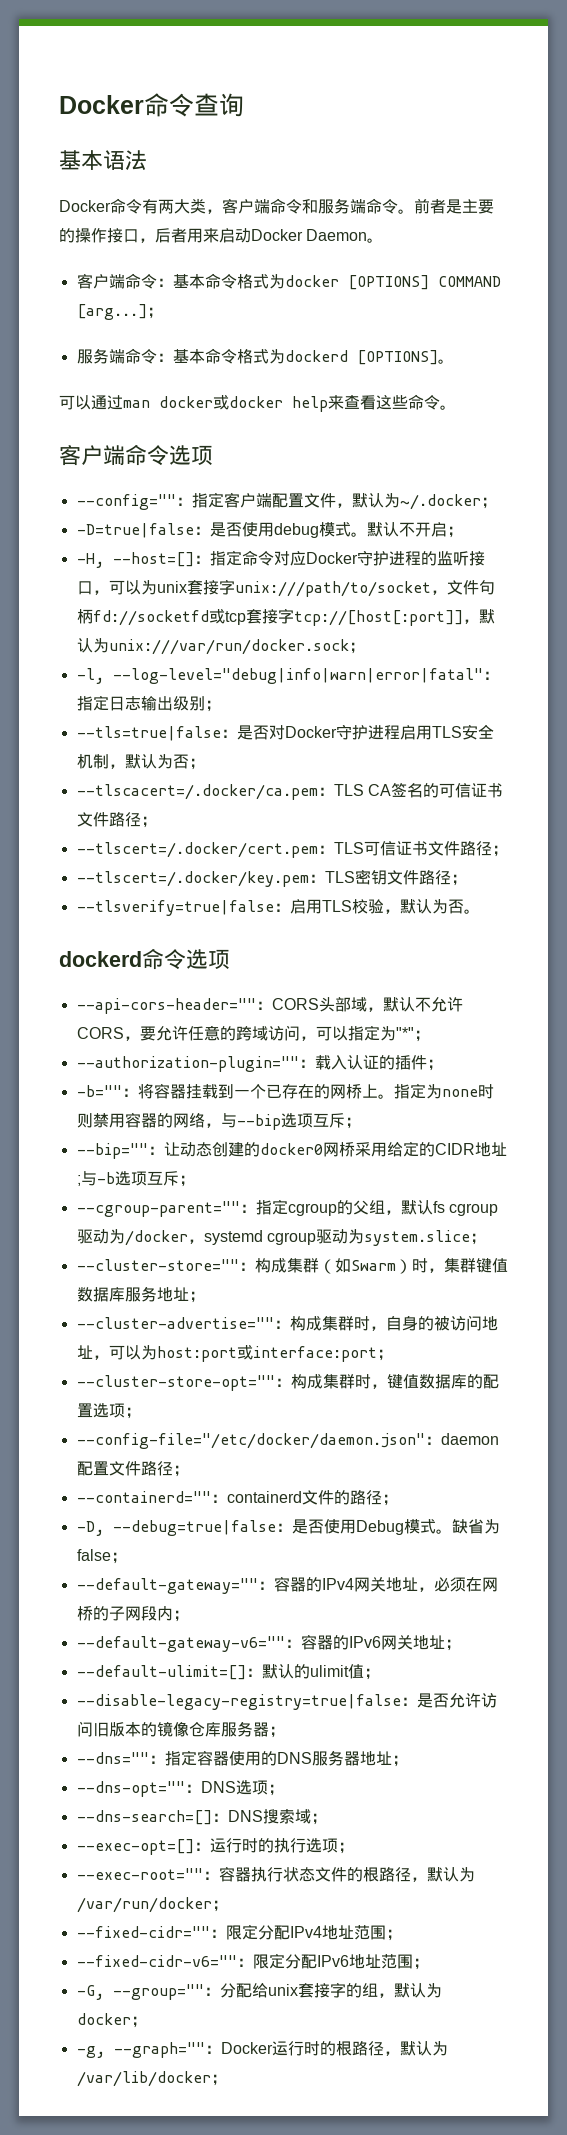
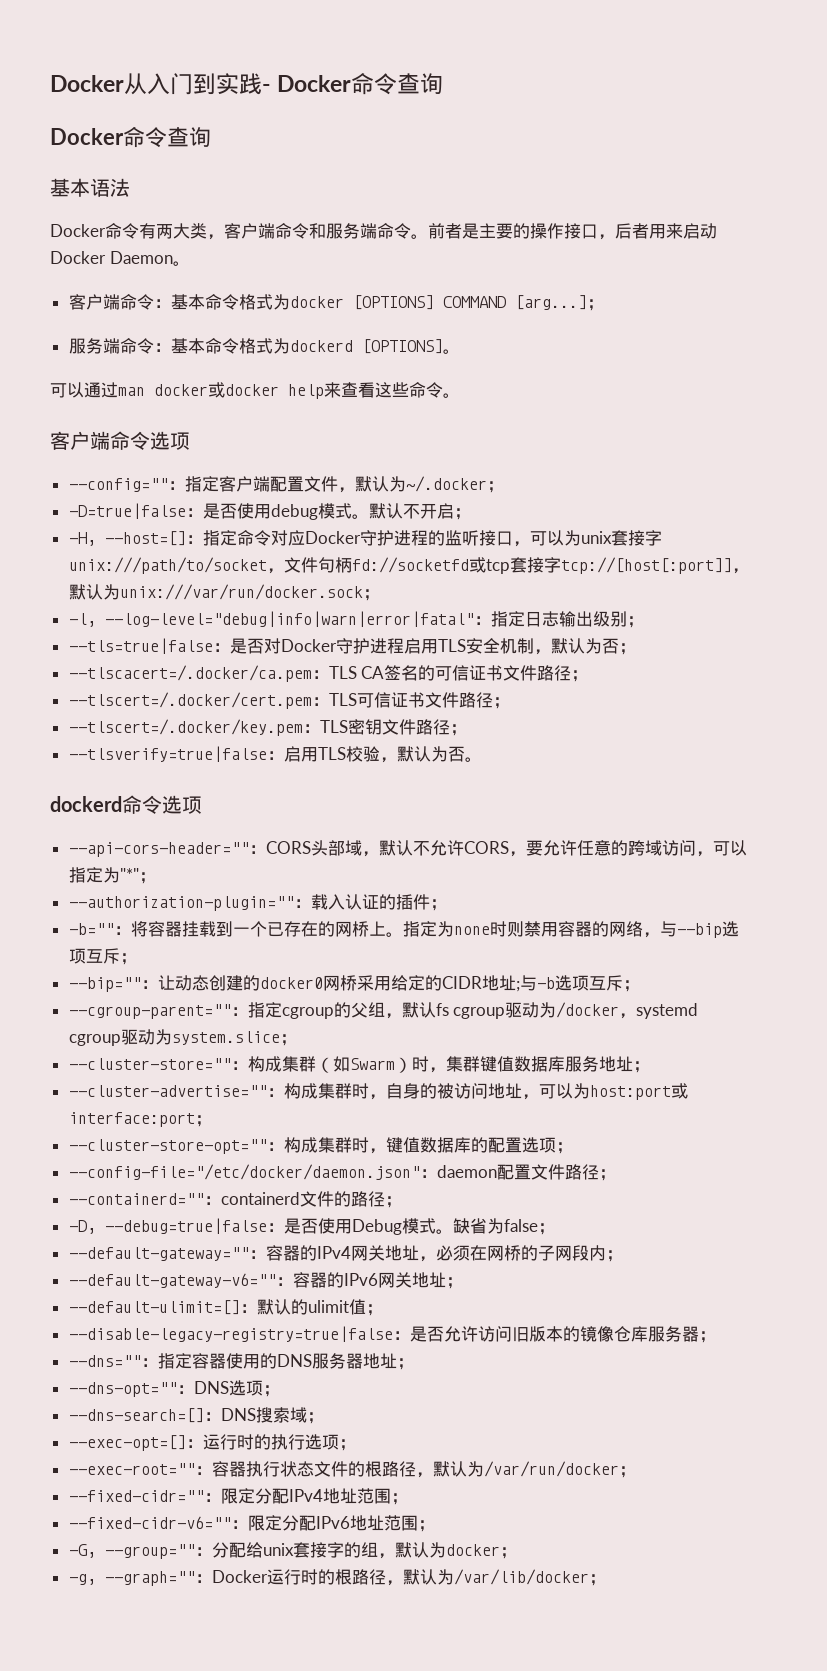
+ Docker从入门到实践- Docker命令查询

